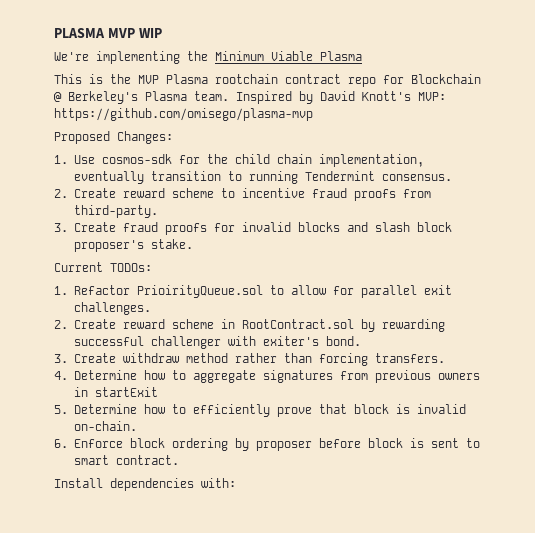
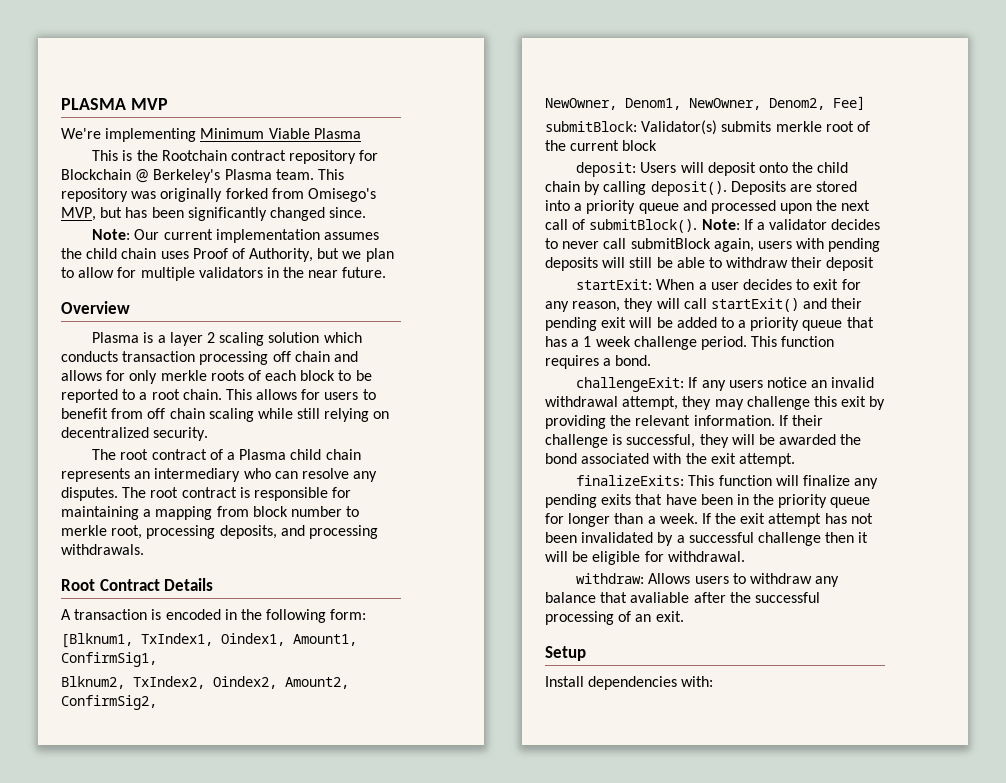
- PLASMA MVP WIP
+ PLASMA MVP
- We're implementing the Minimum Viable Plasma
+ We're implementing Minimum Viable Plasma
- This is the MVP Plasma rootchain contract repo for Blockchain @ Berkeley's Plasma team.
+ This is the Rootchain contract repository for Blockchain @ Berkeley's Plasma team.
- Inspired by David Knott's MVP: https://github.com/omisego/plasma-mvp
- Proposed Changes:
- 1. Use cosmos-sdk for the child chain implementation, eventually transition to running Tendermint consensus.
- 2. Create reward scheme to incentive fraud proofs from third-party.
- 3. Create fraud proofs for invalid blocks and slash block proposer's stake.
- Current TODOs:
- 1. Refactor PrioirityQueue.sol to allow for parallel exit challenges.
- 2. Create reward scheme in RootContract.sol by rewarding successful challenger with exiter's bond.
- 3. Create withdraw method rather than forcing transfers.
- 4. Determine how to aggregate signatures from previous owners in startExit
- 5. Determine how to efficiently prove that block is invalid on-chain.
- 6. Enforce block ordering by proposer before block is sent to smart contract.
+ This repository was originally forked from Omisego's MVP, but has been significantly changed since.
+ Note: Our current implementation assumes the child chain uses Proof of Authority, but we plan to allow for multiple validators in the near future.
+ Overview
+ Plasma is a layer 2 scaling solution which conducts transaction processing off chain and allows for only merkle roots of each block to be reported to a root chain. This allows for users to benefit from off chain scaling while still relying on decentralized security.
+ The root contract of a Plasma child chain represents an intermediary who can resolve any disputes. The root contract is responsible for maintaining a mapping from block number to merkle root, processing deposits, and processing withdrawals.
+ Root Contract Details
+ A transaction is encoded in the following form:
+ [Blknum1, TxIndex1, Oindex1, Amount1, ConfirmSig1,
+ Blknum2, TxIndex2, Oindex2, Amount2, ConfirmSig2,
+ NewOwner, Denom1, NewOwner, Denom2, Fee]
+ submitBlock: Validator(s) submits merkle root of the current block
+ deposit: Users will deposit onto the child chain by calling deposit(). Deposits are stored into a priority queue and processed upon the next call of submitBlock(). Note: If a validator decides to never call submitBlock again, users with pending deposits will still be able to withdraw their deposit
+ startExit: When a user decides to exit for any reason, they will call startExit() and their pending exit will be added to a priority queue that has a 1 week challenge period. This function requires a bond.
+ challengeExit: If any users notice an invalid withdrawal attempt, they may challenge this exit by providing the relevant information. If their challenge is successful, they will be awarded the bond associated with the exit attempt.
+ finalizeExits: This function will finalize any pending exits that have been in the priority queue for longer than a week. If the exit attempt has not been invalidated by a successful challenge then it will be eligible for withdrawal.
+ withdraw: Allows users to withdraw any balance that avaliable after the successful processing of an exit.
+ Setup

